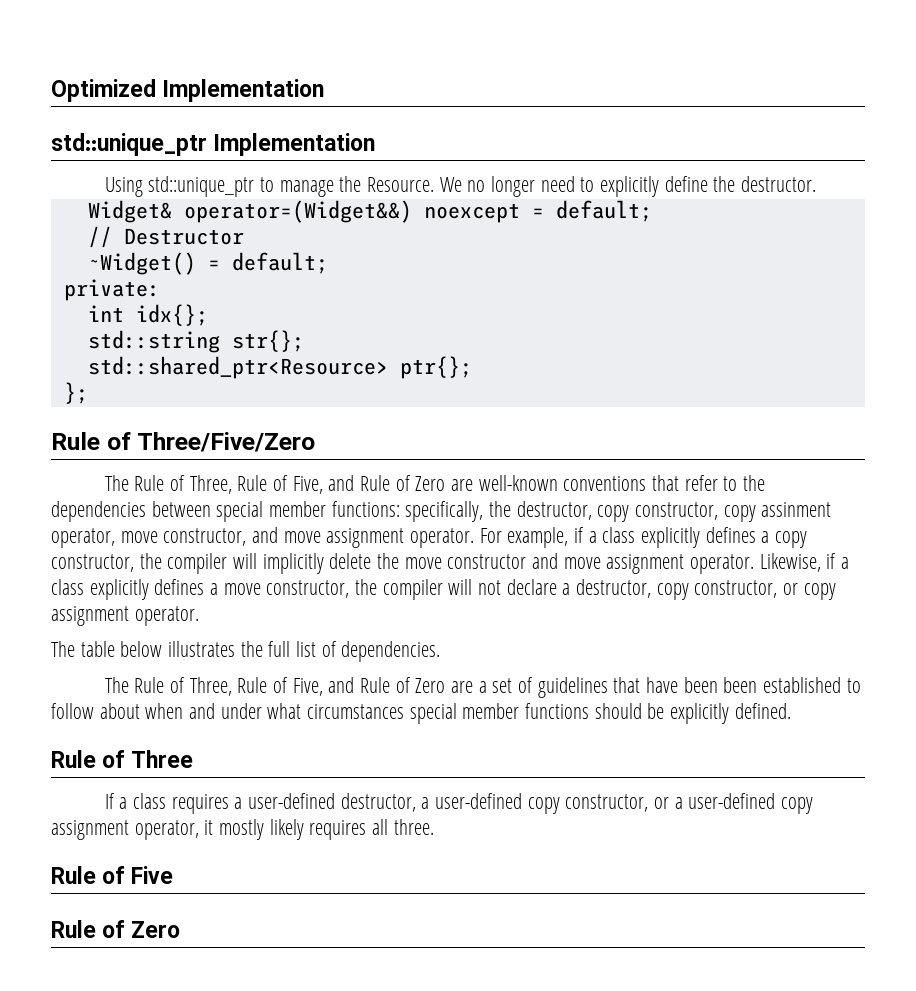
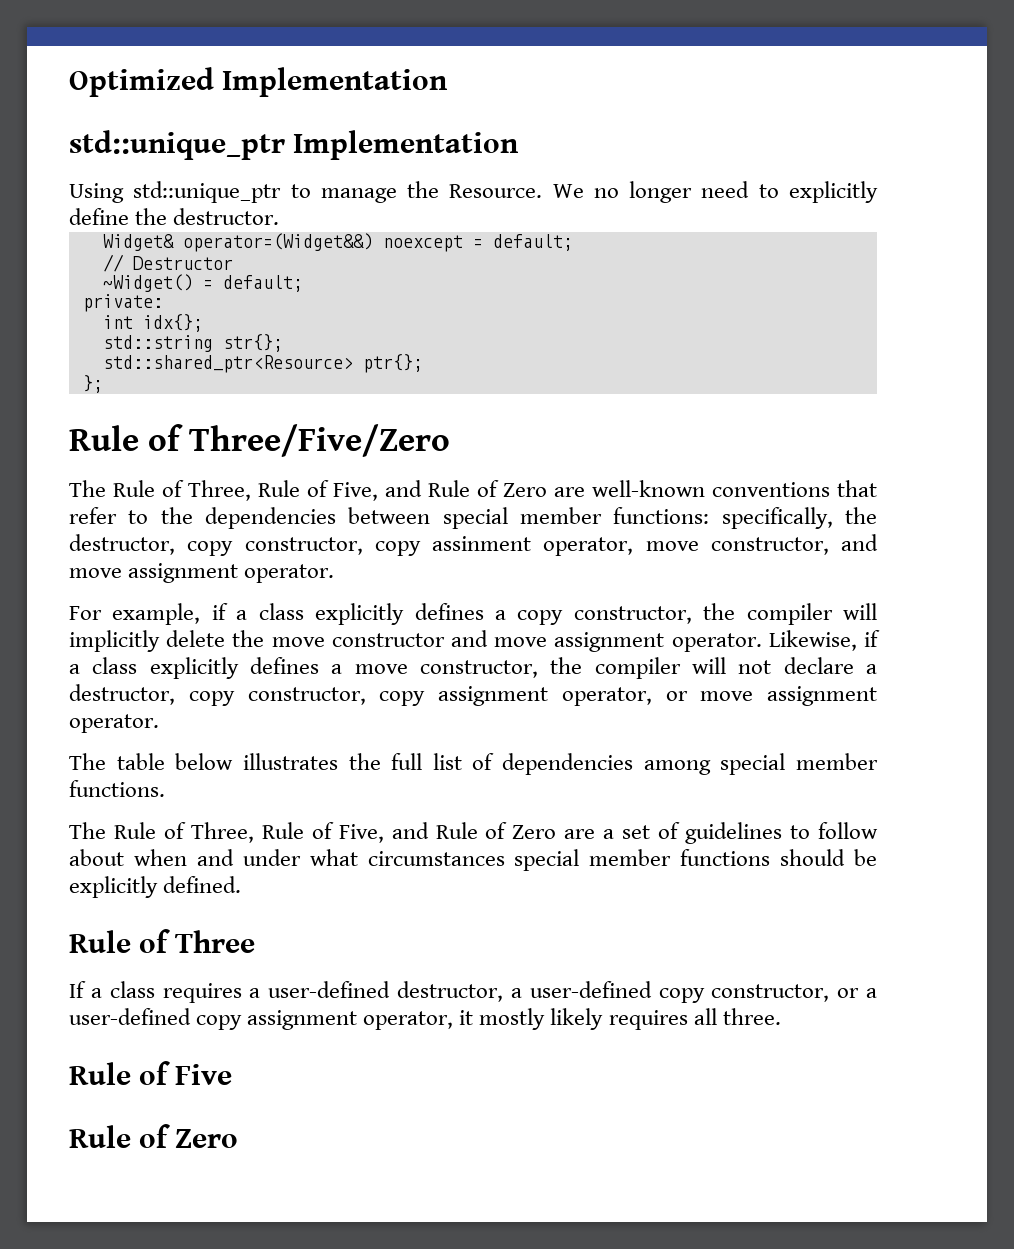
- The Rule of Three, Rule of Five, and Rule of Zero are well-known conventions that refer to the dependencies between special member functions: specifically, the destructor, copy constructor, copy assinment operator, move constructor, and move assignment operator. For example, if a class explicitly defines a copy constructor, the compiler will implicitly delete the move constructor and move assignment operator.
+ The Rule of Three, Rule of Five, and Rule of Zero are well-known conventions that refer to the dependencies between special member functions: specifically, the destructor, copy constructor, copy assinment operator, move constructor, and move assignment operator.
+ For example, if a class explicitly defines a copy constructor, the compiler will implicitly delete the move constructor and move assignment operator.
- Likewise, if a class explicitly defines a move constructor, the compiler will not declare a destructor, copy constructor, or copy assignment operator.
+ Likewise, if a class explicitly defines a move constructor, the compiler will not declare a destructor, copy constructor, copy assignment operator, or move assignment operator.
- The table below illustrates the full list of dependencies.
+ The table below illustrates the full list of dependencies among special member functions.
- The Rule of Three, Rule of Five, and Rule of Zero are a set of guidelines that have been been established to follow about when and under what circumstances special member functions should be explicitly defined.
+ The Rule of Three, Rule of Five, and Rule of Zero are a set of guidelines to follow about when and under what circumstances special member functions should be explicitly defined.

